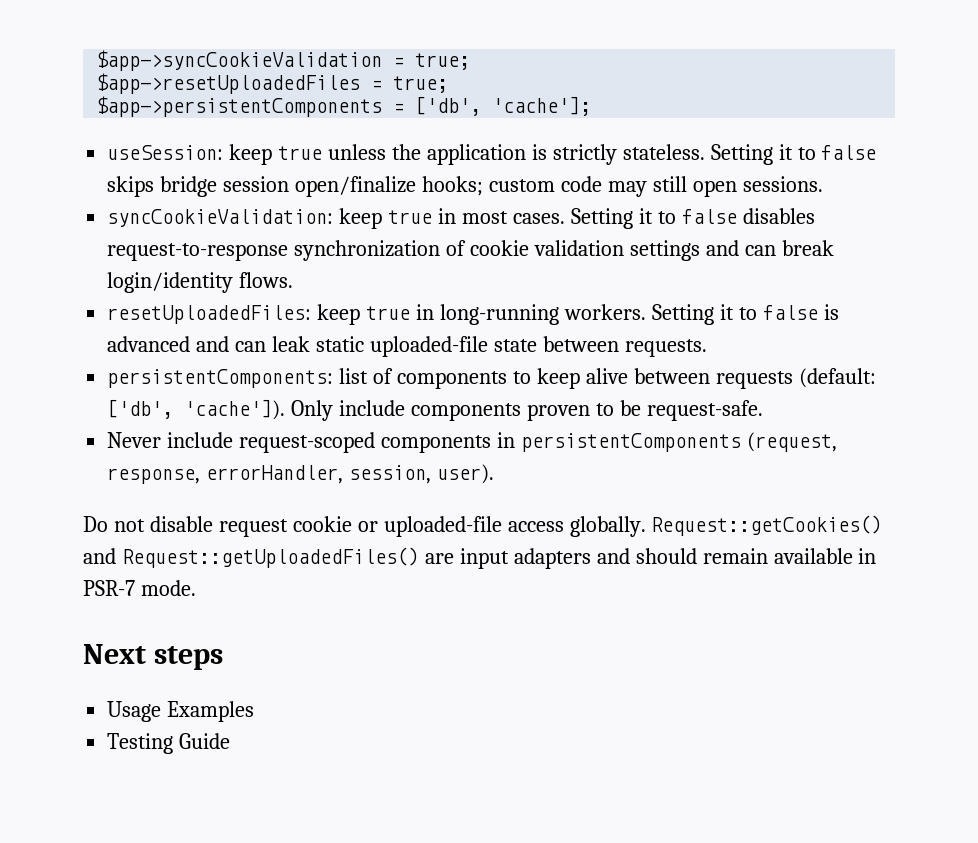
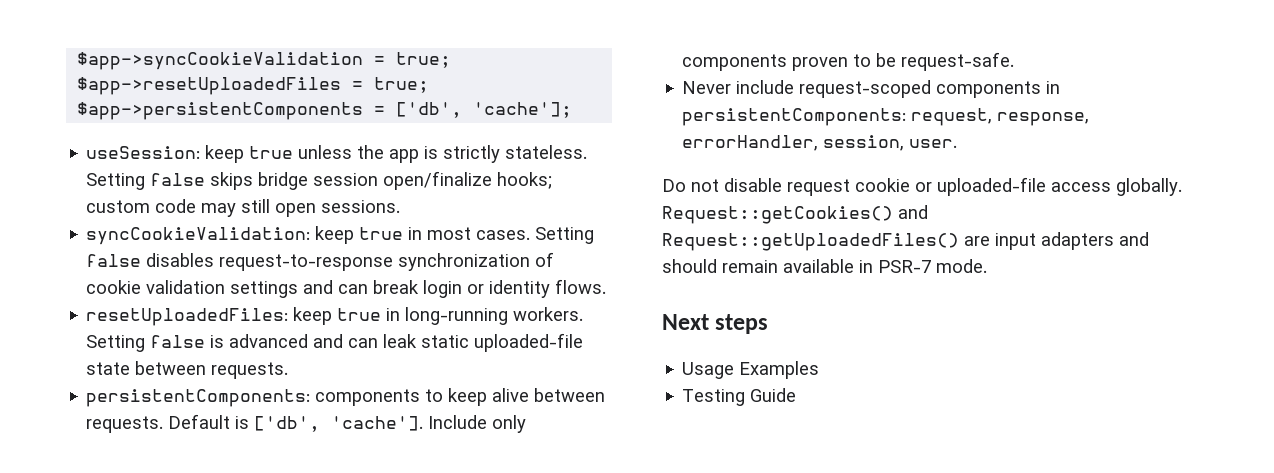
- useSession: keep true unless the application is strictly stateless.
+ useSession: keep true unless the app is strictly stateless.
- Setting it to false skips bridge session open/finalize hooks; custom code may still open sessions.
+ Setting false skips bridge session open/finalize hooks; custom code may still open sessions.
- Setting it to false disables request-to-response synchronization of cookie validation settings and can break login/identity flows.
+ Setting false disables request-to-response synchronization of cookie validation settings and can break login or identity flows.
- Setting it to false is advanced and can leak static uploaded-file state between requests.
+ Setting false is advanced and can leak static uploaded-file state between requests.
- persistentComponents: list of components to keep alive between requests (default: ['db', 'cache']). Only include components proven to be request-safe.
+ persistentComponents: components to keep alive between requests. Default is ['db', 'cache']. Include only components proven to be request-safe.
- Never include request-scoped components in persistentComponents (request, response, errorHandler, session, user).
+ Never include request-scoped components in persistentComponents: request, response, errorHandler, session, user.

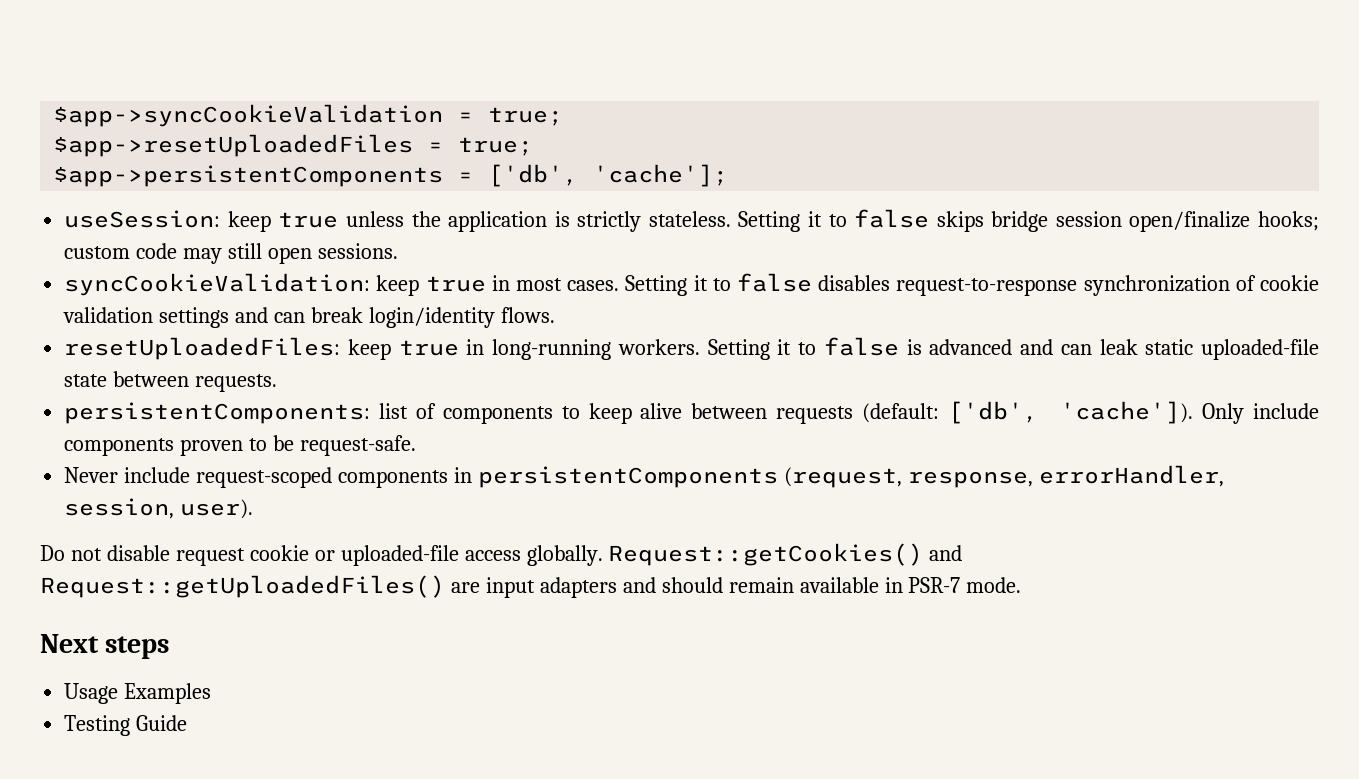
- useSession: keep true unless the app is strictly stateless.
+ useSession: keep true unless the application is strictly stateless.
- Setting false skips bridge session open/finalize hooks; custom code may still open sessions.
+ Setting it to false skips bridge session open/finalize hooks; custom code may still open sessions.
- Setting false disables request-to-response synchronization of cookie validation settings and can break login or identity flows.
+ Setting it to false disables request-to-response synchronization of cookie validation settings and can break login/identity flows.
- Setting false is advanced and can leak static uploaded-file state between requests.
+ Setting it to false is advanced and can leak static uploaded-file state between requests.
- persistentComponents: components to keep alive between requests. Default is ['db', 'cache']. Include only components proven to be request-safe.
+ persistentComponents: list of components to keep alive between requests (default: ['db', 'cache']). Only include components proven to be request-safe.
- Never include request-scoped components in persistentComponents: request, response, errorHandler, session, user.
+ Never include request-scoped components in persistentComponents (request, response, errorHandler, session, user).

